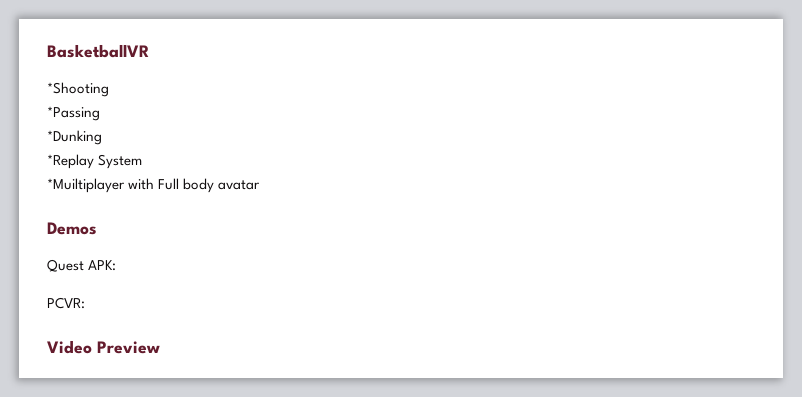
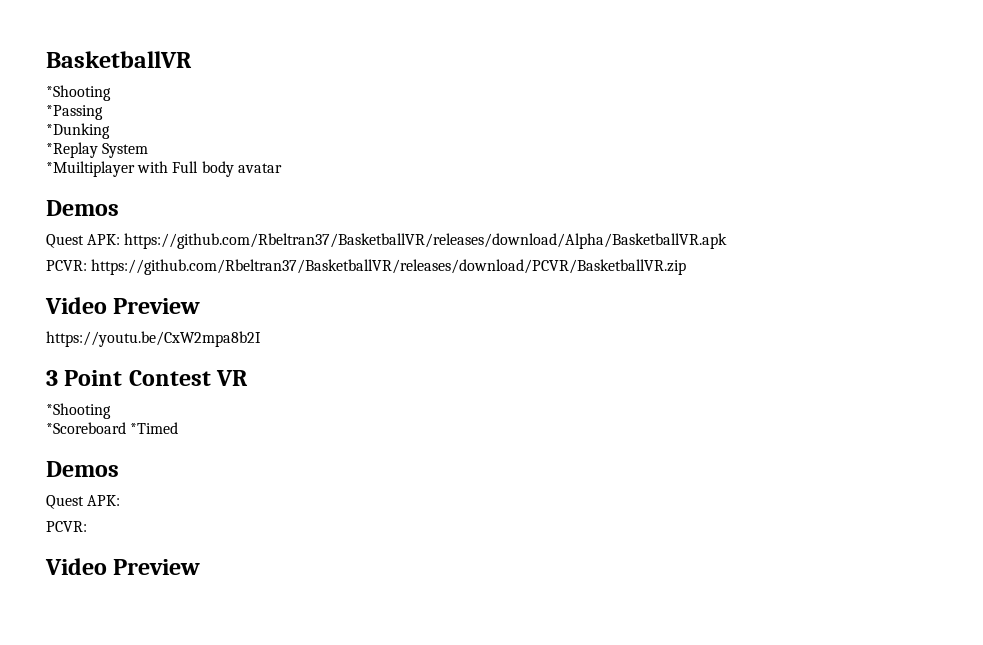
+ Quest APK: https://github.com/Rbeltran37/BasketballVR/releases/download/Alpha/BasketballVR.apk
+ PCVR: https://github.com/Rbeltran37/BasketballVR/releases/download/PCVR/BasketballVR.zip
+ Video Preview
+ https://youtu.be/CxW2mpa8b2I
+ 3 Point Contest VR
+ *Shooting
+ *Scoreboard *Timed
+ Demos

